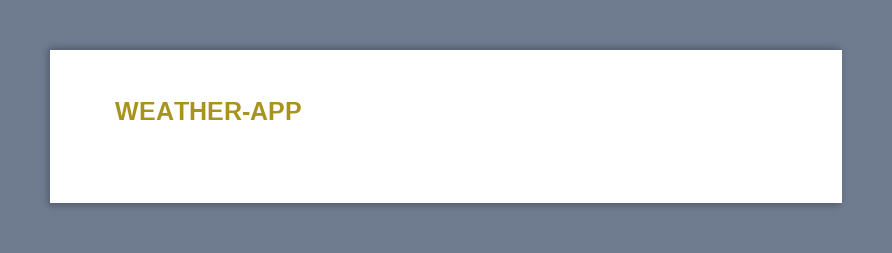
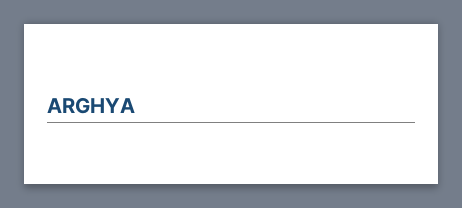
- WEATHER-APP
+ ARGHYA

